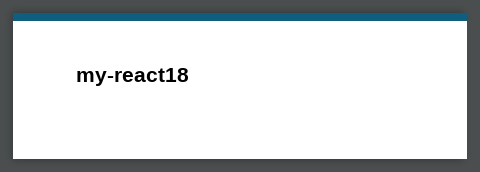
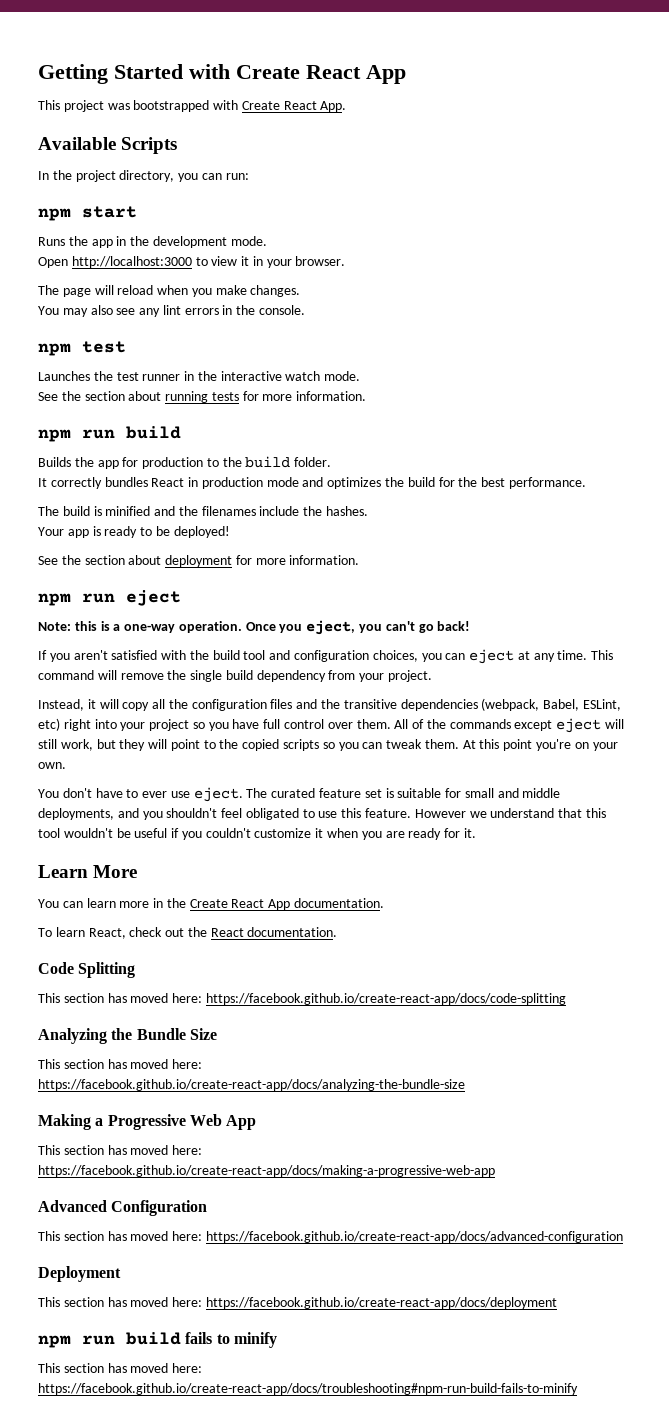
- my-react18
+ Getting Started with Create React App
+ This project was bootstrapped with Create React App.
+ Available Scripts
+ In the project directory, you can run:
+ npm start
+ Runs the app in the development mode.
+ Open http://localhost:3000 to view it in your browser.
+ The page will reload when you make changes.
+ You may also see any lint errors in the console.
+ npm test
+ Launches the test runner in the interactive watch mode.
+ See the section about running tests for more information.
+ npm run build
+ Builds the app for production to the build folder.
+ It correctly bundles React in production mode and optimizes the build for the best performance.
+ The build is minified and the filenames include the hashes.
+ Your app is ready to be deployed!
+ See the section about deployment for more information.
+ npm run eject
+ Note: this is a one-way operation. Once you eject, you can't go back!
+ If you aren't satisfied with the build tool and configuration choices, you can eject at any time. This command will remove the single build dependency from your project.
+ Instead, it will copy all the configuration files and the transitive dependencies (webpack, Babel, ESLint, etc) right into your project so you have full control over them. All of the commands except eject will still work, but they will point to the copied scripts so you can tweak them. At this point you're on your own.
+ You don't have to ever use eject. The curated feature set is suitable for small and middle deployments, and you shouldn't feel obligated to use this feature. However we understand that this tool wouldn't be useful if you couldn't customize it when you are ready for it.
+ Learn More
+ You can learn more in the Create React App documentation.
+ To learn React, check out the React documentation.
+ Code Splitting
+ This section has moved here: https://facebook.github.io/create-react-app/docs/code-splitting
+ Analyzing the Bundle Size
+ This section has moved here: https://facebook.github.io/create-react-app/docs/analyzing-the-bundle-size
+ Making a Progressive Web App
+ This section has moved here: https://facebook.github.io/create-react-app/docs/making-a-progressive-web-app
+ Advanced Configuration
+ This section has moved here: https://facebook.github.io/create-react-app/docs/advanced-configuration
+ Deployment
+ This section has moved here: https://facebook.github.io/create-react-app/docs/deployment
+ npm run build fails to minify
+ This section has moved here: https://facebook.github.io/create-react-app/docs/troubleshooting#npm-run-build-fails-to-minify

